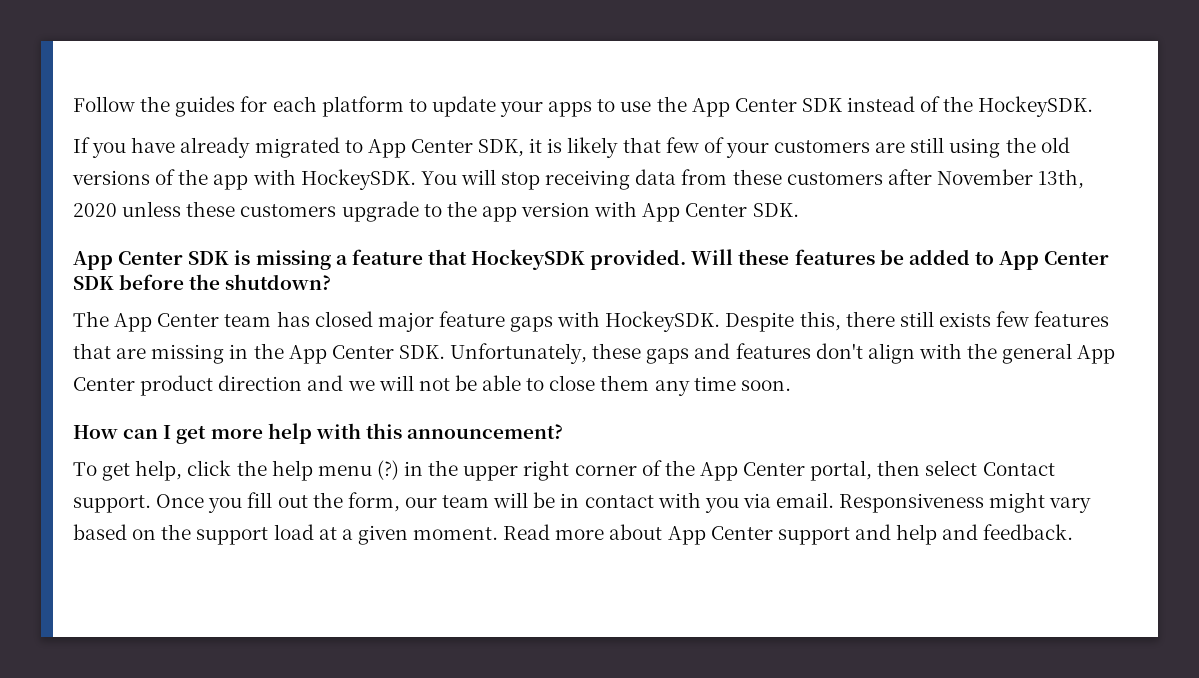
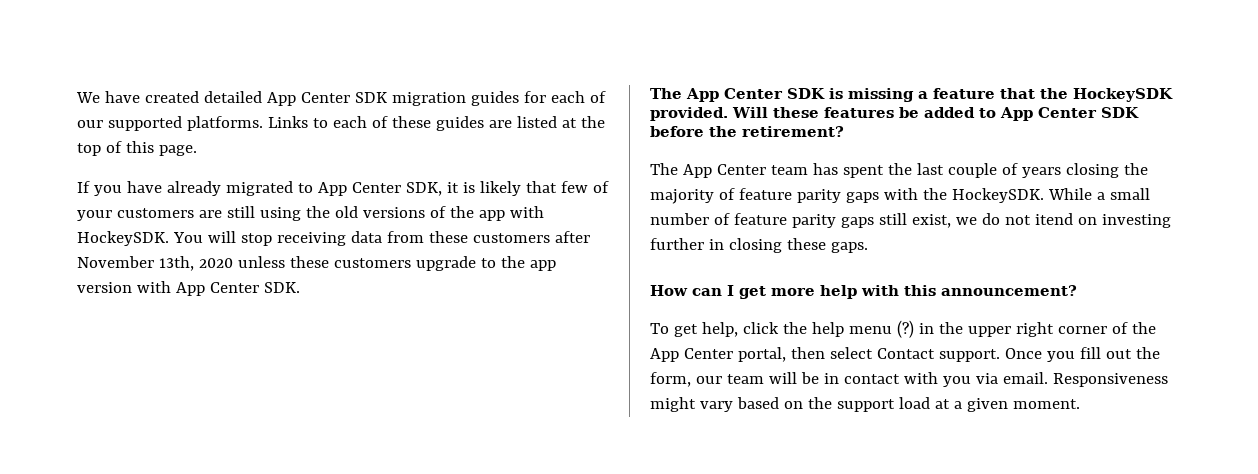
- Follow the guides for each platform to update your apps to use the App Center SDK instead of the HockeySDK.
+ We have created detailed App Center SDK migration guides for each of our supported platforms. Links to each of these guides are listed at the top of this page.
- App Center SDK is missing a feature that HockeySDK provided.
+ The App Center SDK is missing a feature that the HockeySDK provided.
- Will these features be added to App Center SDK before the shutdown?
+ Will these features be added to App Center SDK before the retirement?
- The App Center team has closed major feature gaps with HockeySDK. Despite this, there still exists few features that are missing in the App Center SDK. Unfortunately, these gaps and features don't align with the general App Center product direction and we will not be able to close them any time soon.
+ The App Center team has spent the last couple of years closing the majority of feature parity gaps with the HockeySDK. While a small number of feature parity gaps still exist, we do not itend on investing further in closing these gaps.
- Read more about App Center support and help and feedback.

